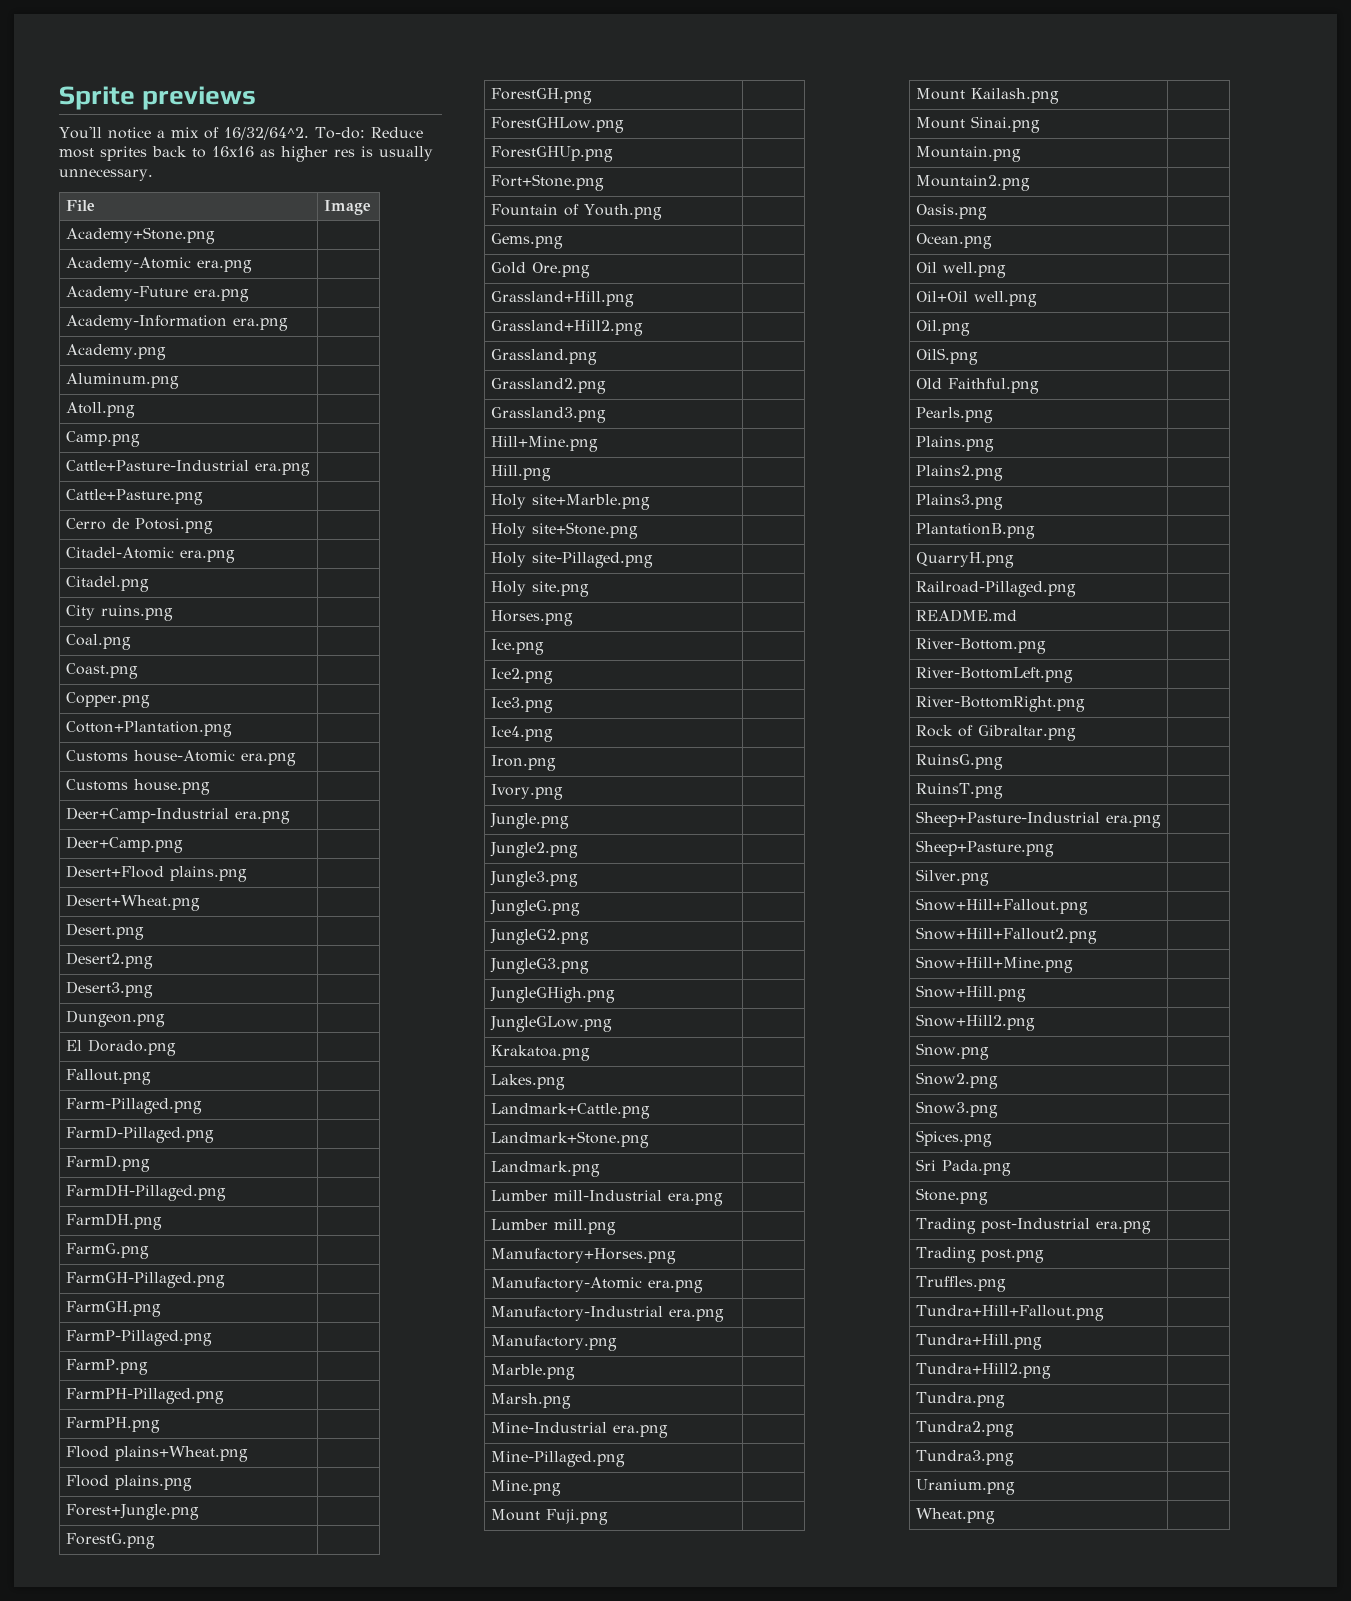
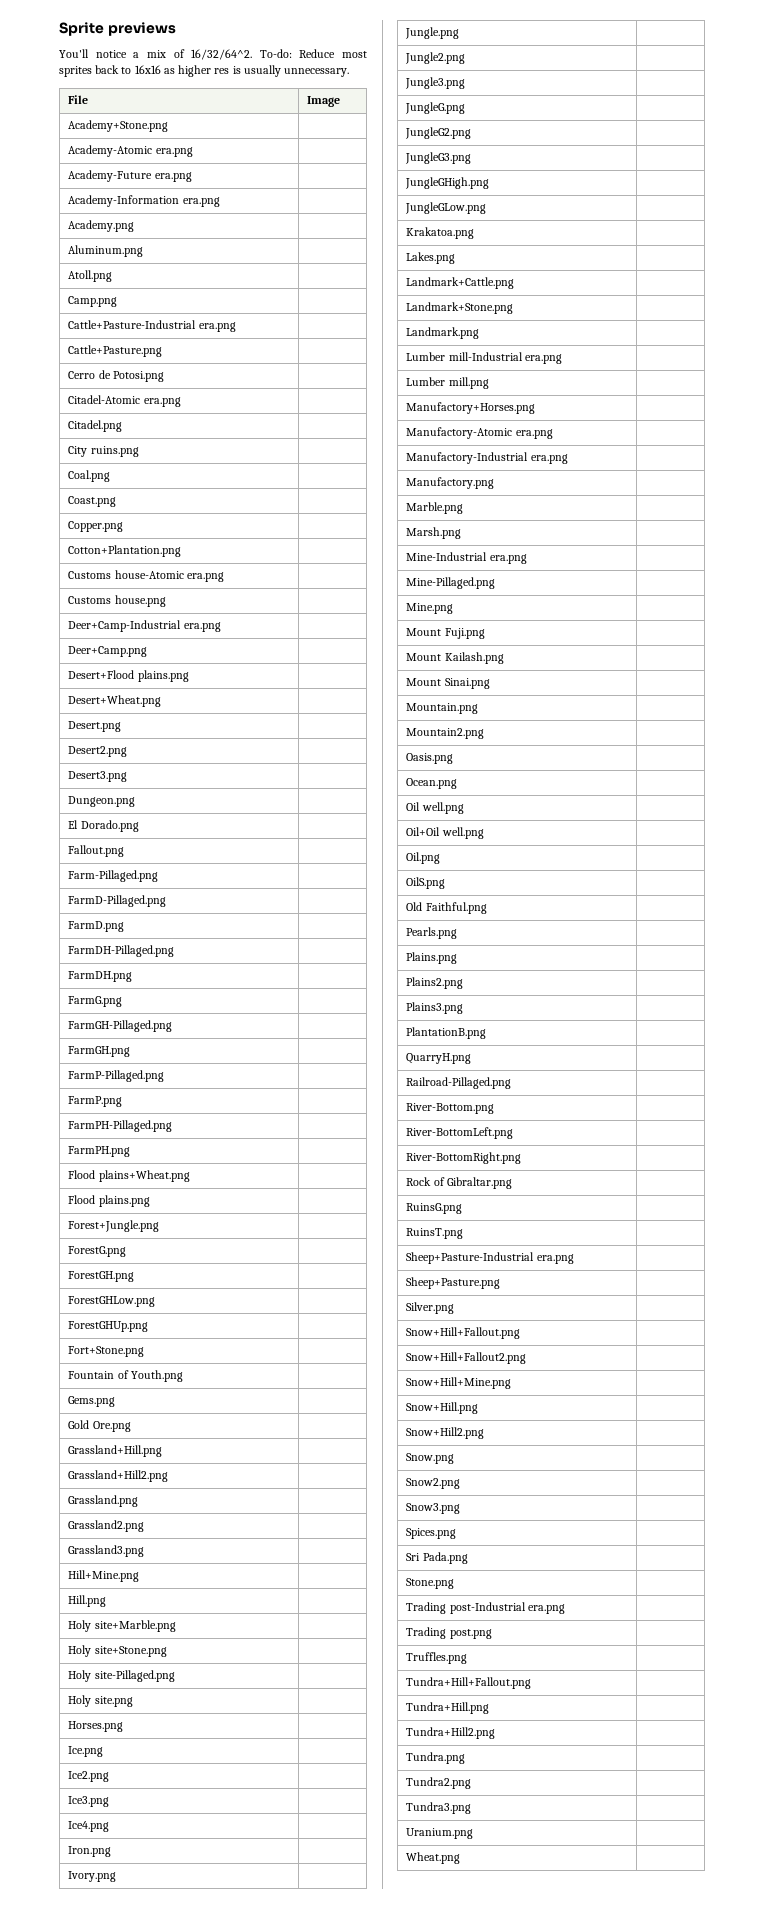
- README.md |

